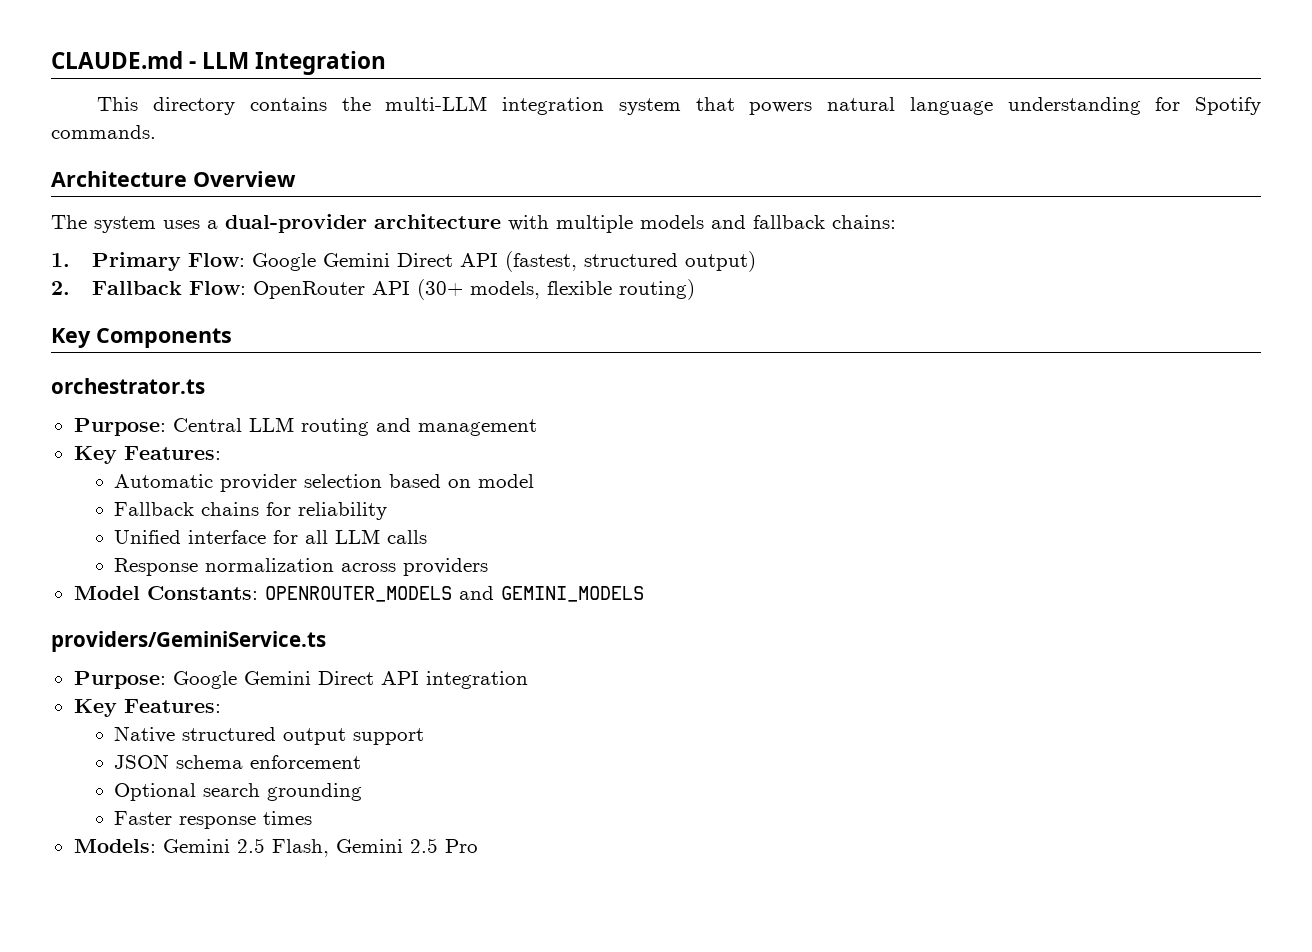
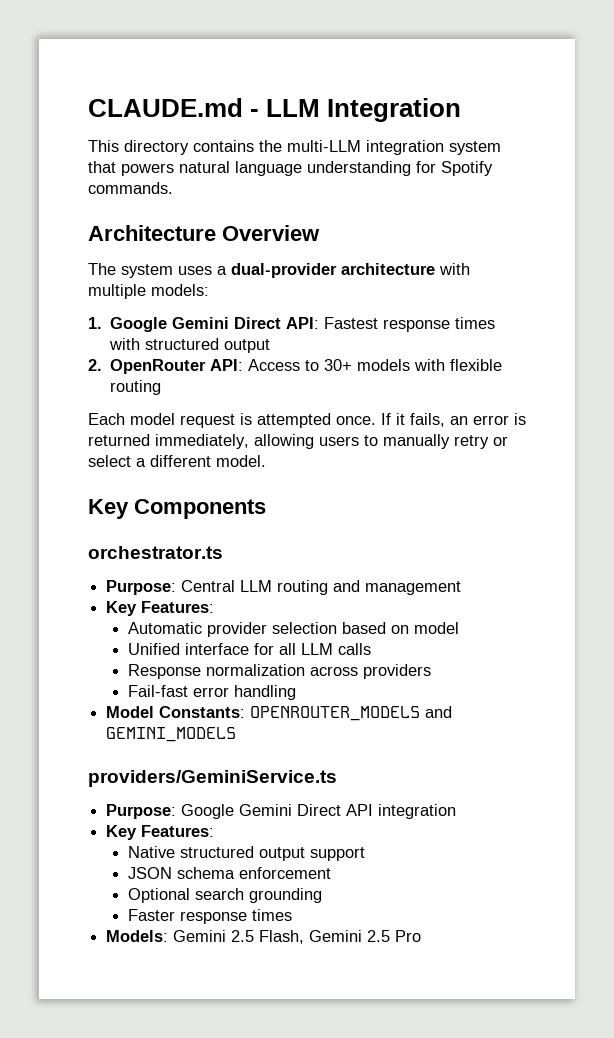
- The system uses a dual-provider architecture with multiple models and fallback chains:
+ The system uses a dual-provider architecture with multiple models:
- 1. Primary Flow: Google Gemini Direct API (fastest, structured output)
- 2. Fallback Flow: OpenRouter API (30+ models, flexible routing)
+ 1. Google Gemini Direct API: Fastest response times with structured output
+ 2. OpenRouter API: Access to 30+ models with flexible routing
+ Each model request is attempted once. If it fails, an error is returned immediately, allowing users to manually retry or select a different model.
- Fallback chains for reliability
+ Fail-fast error handling

